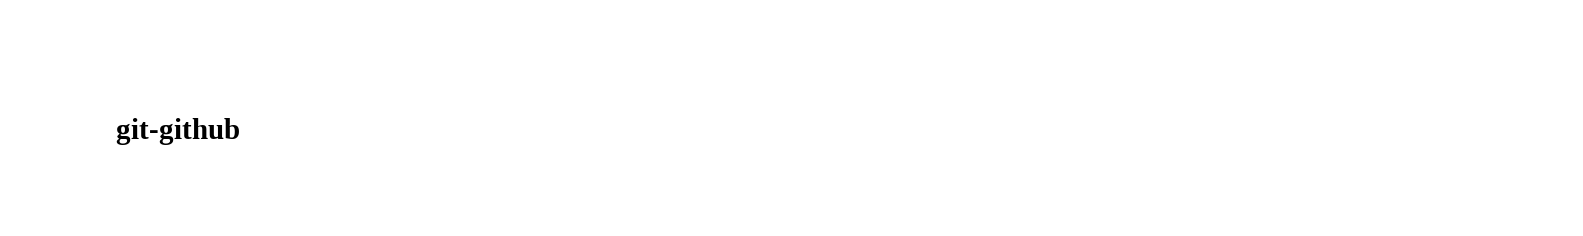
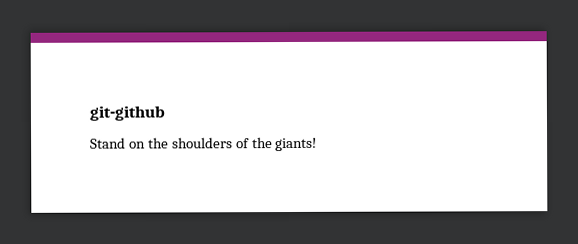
+ Stand on the shoulders of the giants!

